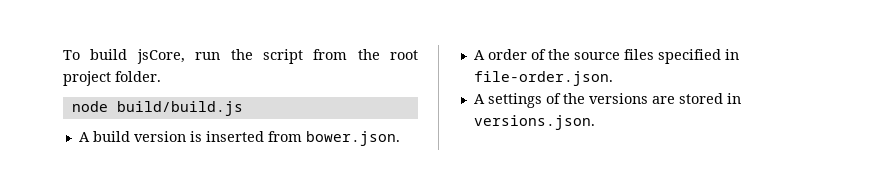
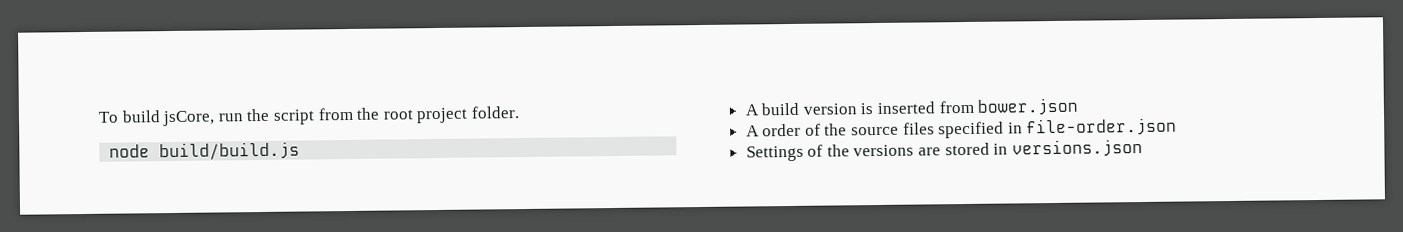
- A build version is inserted from bower.json.
+ A build version is inserted from bower.json
- A order of the source files specified in file-order.json.
- A settings of the versions are stored in versions.json.
+ A order of the source files specified in file-order.json
+ Settings of the versions are stored in versions.json

